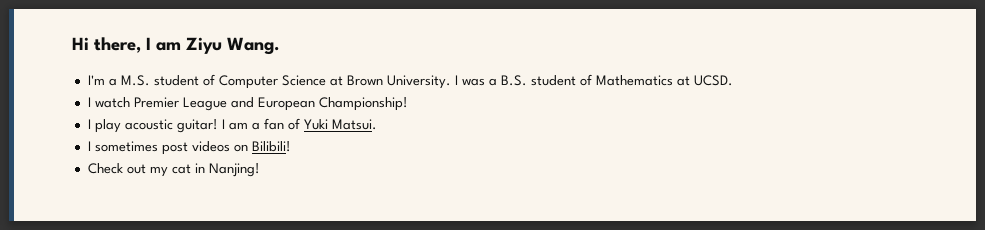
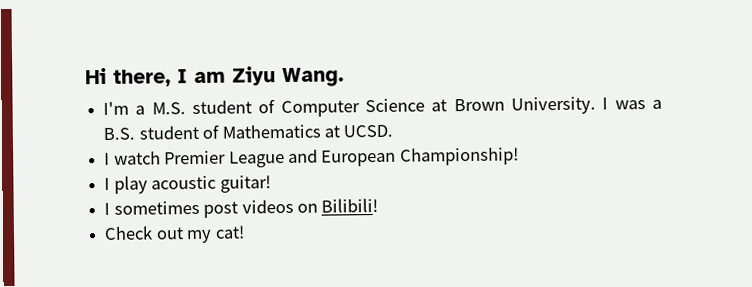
- I am a fan of Yuki Matsui.
- Check out my cat in Nanjing!
+ Check out my cat!

